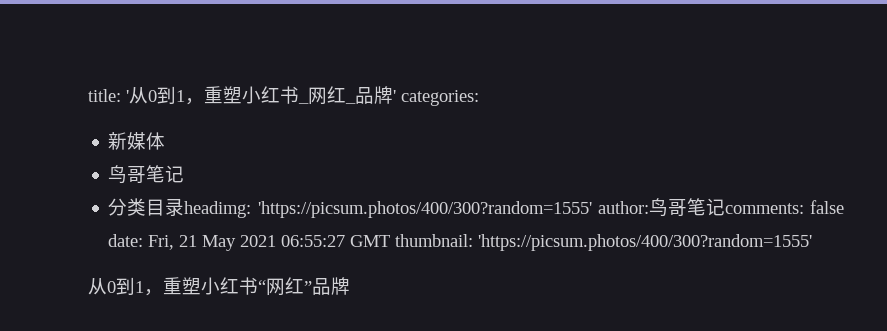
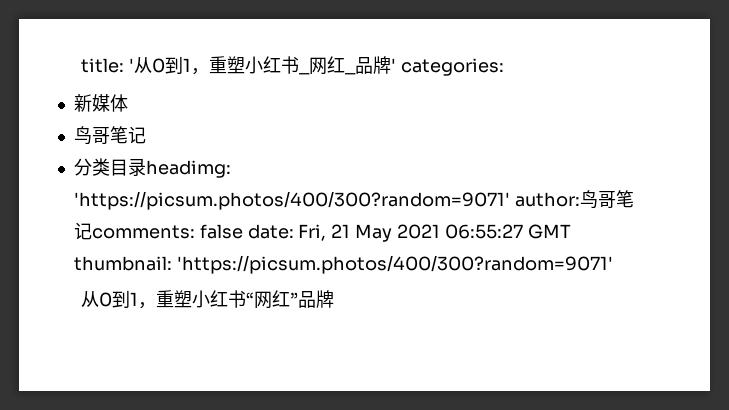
- 分类目录headimg: 'https://picsum.photos/400/300?random=1555' author:鸟哥笔记comments: false date: Fri, 21 May 2021 06:55:27 GMT thumbnail: 'https://picsum.photos/400/300?random=1555'
+ 分类目录headimg: 'https://picsum.photos/400/300?random=9071' author:鸟哥笔记comments: false date: Fri, 21 May 2021 06:55:27 GMT thumbnail: 'https://picsum.photos/400/300?random=9071'

